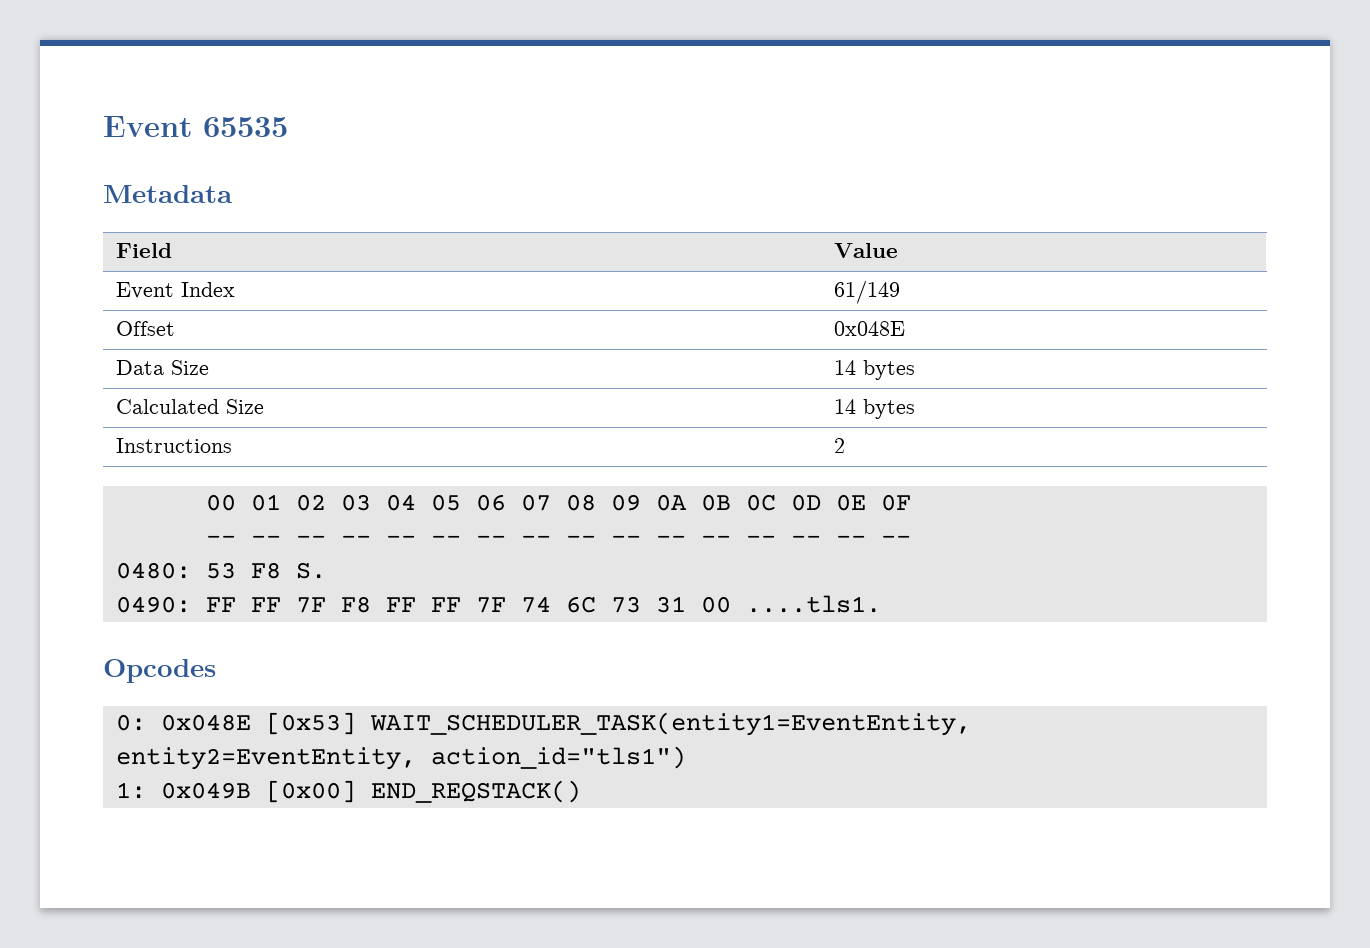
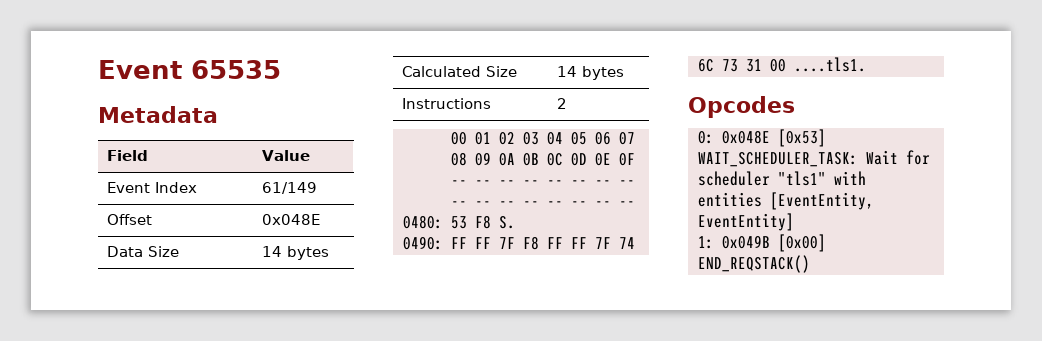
- 0: 0x048E [0x53] WAIT_SCHEDULER_TASK(entity1=EventEntity, entity2=EventEntity, action_id="tls1")
+ 0: 0x048E [0x53] WAIT_SCHEDULER_TASK: Wait for scheduler "tls1" with entities [EventEntity, EventEntity]

